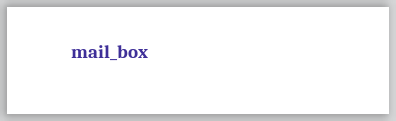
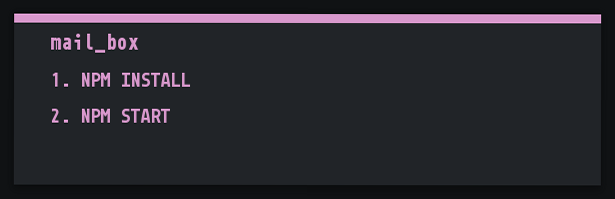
+ 1. NPM INSTALL
+ 2. NPM START

